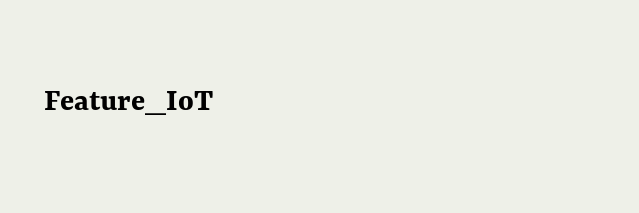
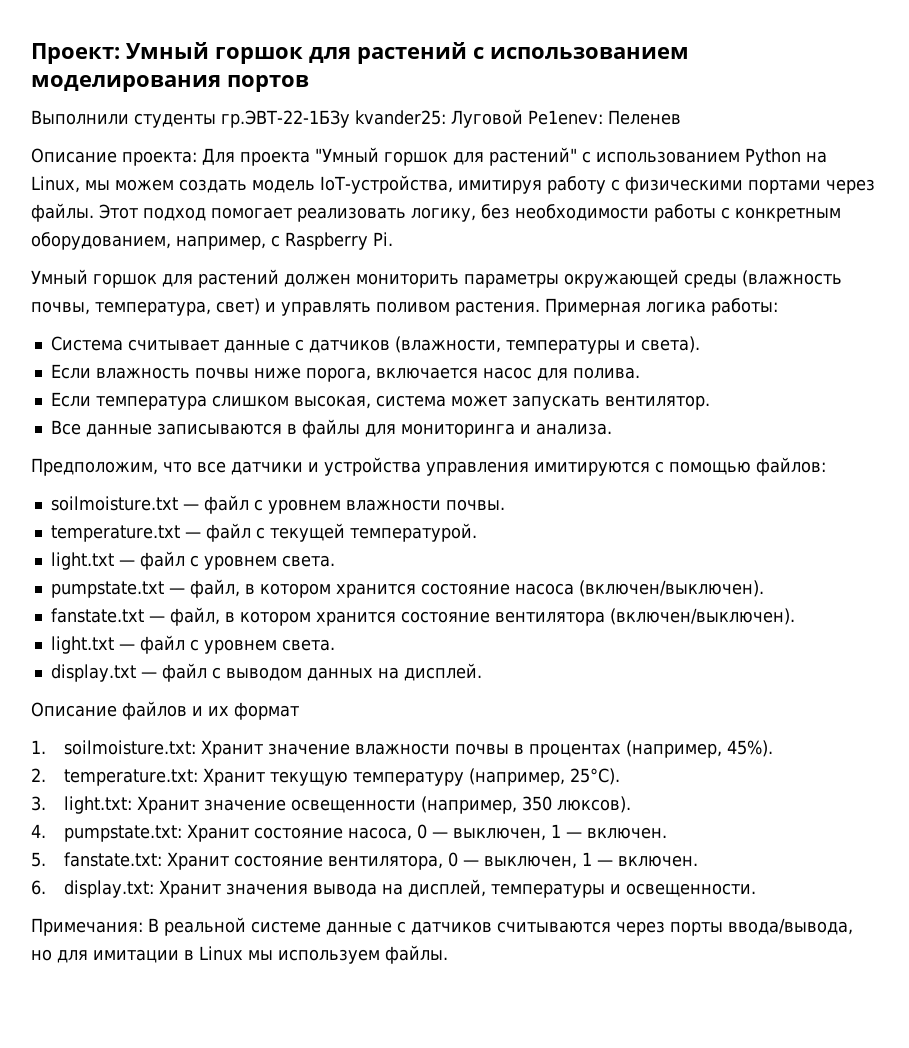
- Feature_IoT
+ Проект: Умный горшок для растений с использованием моделирования портов
+ Выполнили студенты гр.ЭВТ-22-1БЗу kvander25: Луговой Pe1enev: Пеленев
+ Описание проекта: Для проекта "Умный горшок для растений" с использованием Python на Linux, мы можем создать модель IoT-устройства, имитируя работу с физическими портами через файлы. Этот подход помогает реализовать логику, без необходимости работы с конкретным оборудованием, например, с Raspberry Pi.
+ Умный горшок для растений должен мониторить параметры окружающей среды (влажность почвы, температура, свет) и управлять поливом растения. Примерная логика работы:
+ Система считывает данные с датчиков (влажности, температуры и света).
+ Если влажность почвы ниже порога, включается насос для полива.
+ Если температура слишком высокая, система может запускать вентилятор.
+ Все данные записываются в файлы для мониторинга и анализа.
+ Предположим, что все датчики и устройства управления имитируются с помощью файлов:
+ soilmoisture.txt — файл с уровнем влажности почвы.
+ temperature.txt — файл с текущей температурой.
+ light.txt — файл с уровнем света.
+ pumpstate.txt — файл, в котором хранится состояние насоса (включен/выключен).
+ fanstate.txt — файл, в котором хранится состояние вентилятора (включен/выключен).
+ light.txt — файл с уровнем света.
+ display.txt — файл с выводом данных на дисплей.
+ Описание файлов и их формат
+ 1. soilmoisture.txt: Хранит значение влажности почвы в процентах (например, 45%).
+ 2. temperature.txt: Хранит текущую температуру (например, 25°C).
+ 3. light.txt: Хранит значение освещенности (например, 350 люксов).
+ 4. pumpstate.txt: Хранит состояние насоса, 0 — выключен, 1 — включен.
+ 5. fanstate.txt: Хранит состояние вентилятора, 0 — выключен, 1 — включен.
+ 6. display.txt: Хранит значения вывода на дисплей, температуры и освещенности.
+ Примечания: В реальной системе данные с датчиков считываются через порты ввода/вывода, но для имитации в Linux мы используем файлы.

